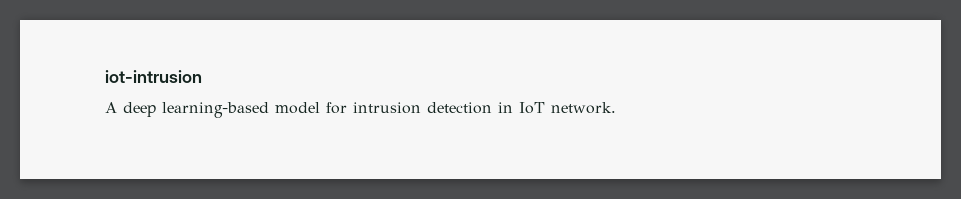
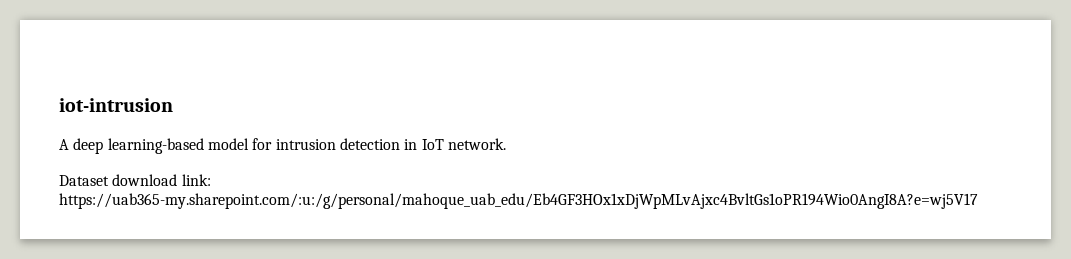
+ Dataset download link: https://uab365-my.sharepoint.com/:u:/g/personal/mahoque_uab_edu/Eb4GF3HOx1xDjWpMLvAjxc4BvltGs1oPR194Wio0AngI8A?e=wj5V17

